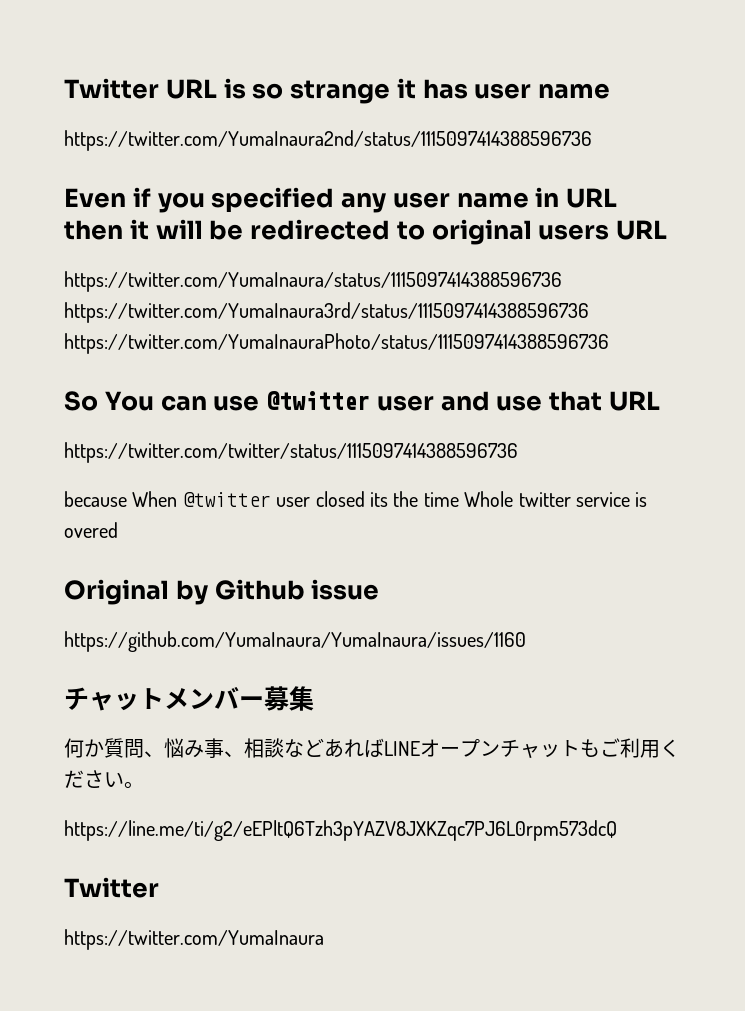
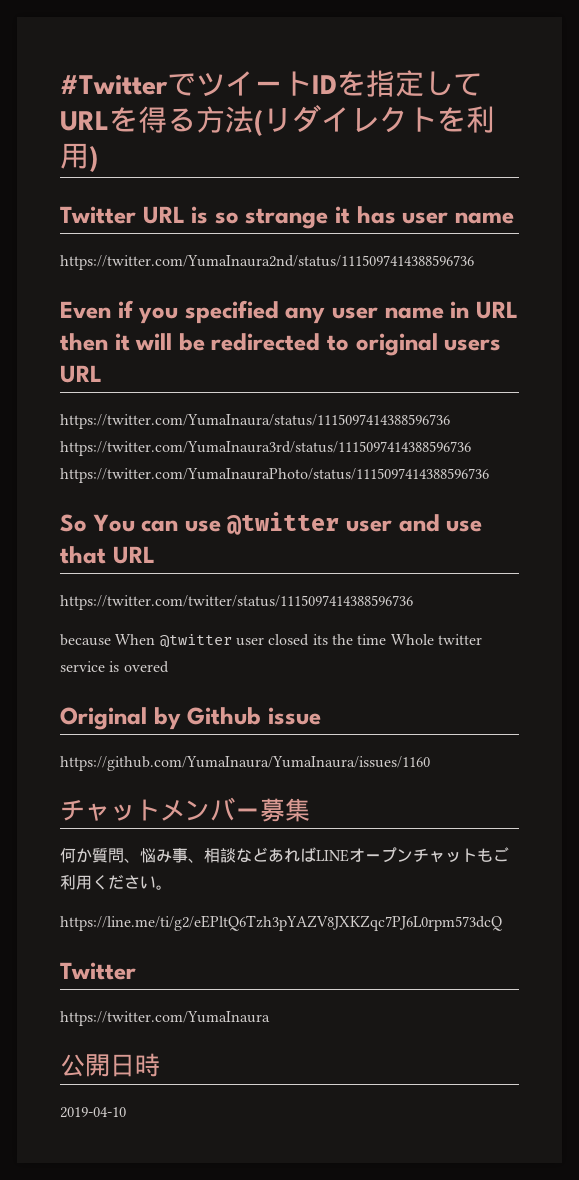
+ #TwitterでツイートIDを指定してURLを得る方法(リダイレクトを利用)
+ 公開日時
+ 2019-04-10

